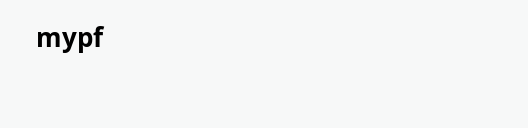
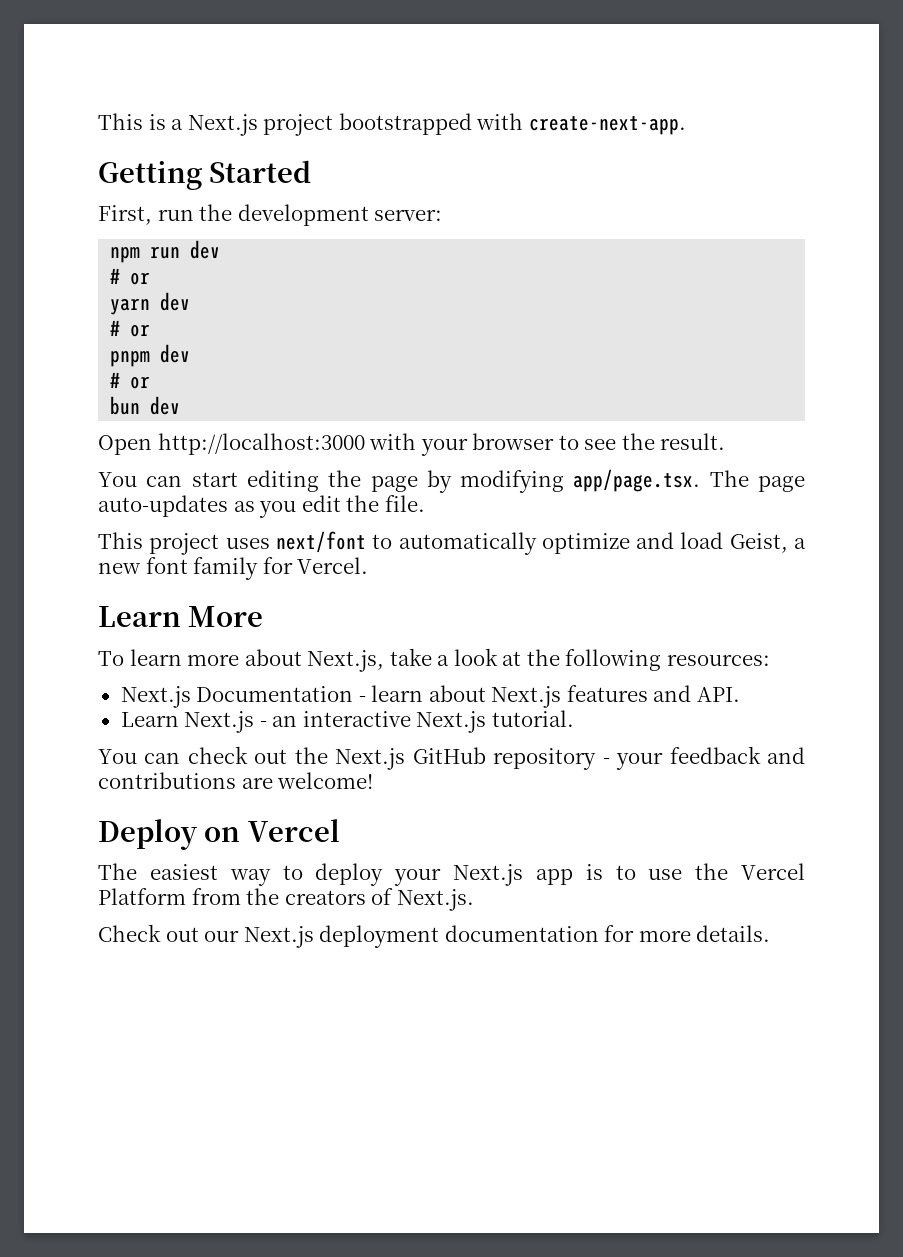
- mypf
+ This is a Next.js project bootstrapped with create-next-app.
+ Getting Started
+ First, run the development server:
+ npm run dev
+ # or
+ yarn dev
+ # or
+ pnpm dev
+ # or
+ bun dev
+ Open http://localhost:3000 with your browser to see the result.
+ You can start editing the page by modifying app/page.tsx. The page auto-updates as you edit the file.
+ This project uses next/font to automatically optimize and load Geist, a new font family for Vercel.
+ Learn More
+ To learn more about Next.js, take a look at the following resources:
+ Next.js Documentation - learn about Next.js features and API.
+ Learn Next.js - an interactive Next.js tutorial.
+ You can check out the Next.js GitHub repository - your feedback and contributions are welcome!
+ Deploy on Vercel
+ The easiest way to deploy your Next.js app is to use the Vercel Platform from the creators of Next.js.
+ Check out our Next.js deployment documentation for more details.

